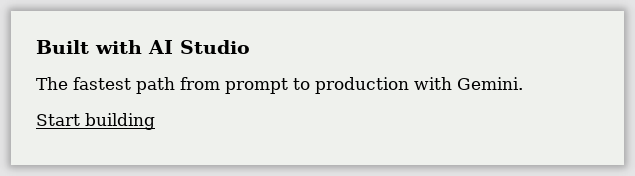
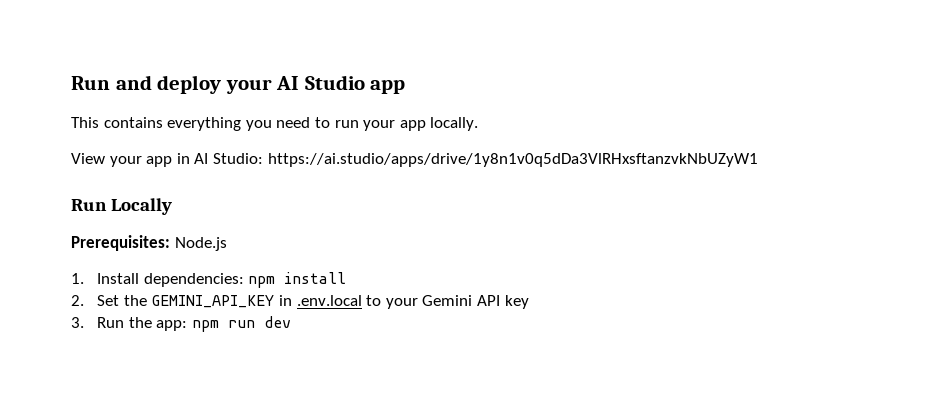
- Built with AI Studio
- The fastest path from prompt to production with Gemini.
- Start building
+ Run and deploy your AI Studio app
+ This contains everything you need to run your app locally.
+ View your app in AI Studio: https://ai.studio/apps/drive/1y8n1v0q5dDa3VlRHxsftanzvkNbUZyW1
+ Run Locally
+ Prerequisites: Node.js
+ 1. Install dependencies: npm install
+ 2. Set the GEMINI_API_KEY in .env.local to your Gemini API key
+ 3. Run the app: npm run dev

